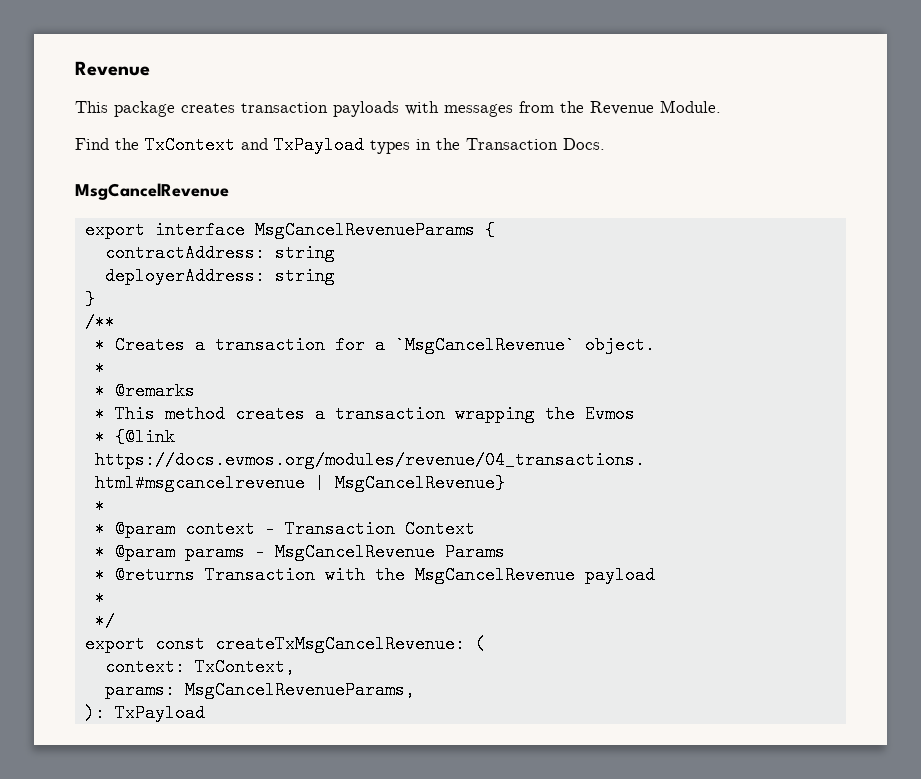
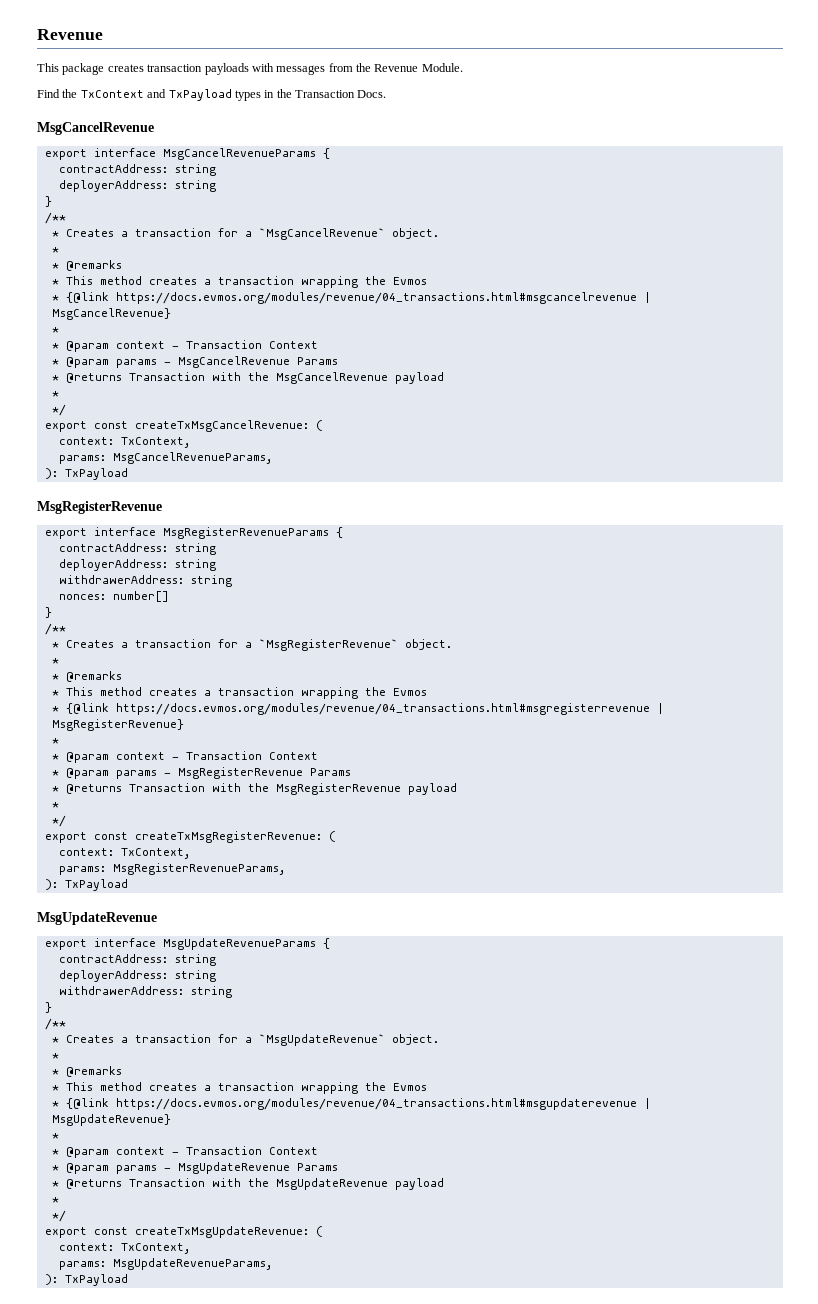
  params: MsgCancelRevenueParams,
+ ): TxPayload
+ MsgRegisterRevenue
+ export interface MsgRegisterRevenueParams {
+ contractAddress: string
+ deployerAddress: string
+ withdrawerAddress: string
+ nonces: number[]
+ }
+ /**
+ * Creates a transaction for a `MsgRegisterRevenue` object.
+ *
+ * @remarks
+ * This method creates a transaction wrapping the Evmos
+ * {@link https://docs.evmos.org/modules/revenue/04_transactions.html#msgregisterrevenue | MsgRegisterRevenue}
+ *
+ * @param context - Transaction Context
+ * @param params - MsgRegisterRevenue Params
+ * @returns Transaction with the MsgRegisterRevenue payload
+ *
+ */
+ export const createTxMsgRegisterRevenue: (
+ context: TxContext,
+ params: MsgRegisterRevenueParams,
+ ): TxPayload
+ MsgUpdateRevenue
+ export interface MsgUpdateRevenueParams {
+ contractAddress: string
+ deployerAddress: string
+ withdrawerAddress: string
+ }
+ /**
+ * Creates a transaction for a `MsgUpdateRevenue` object.
+ *
+ * @remarks
+ * This method creates a transaction wrapping the Evmos
+ * {@link https://docs.evmos.org/modules/revenue/04_transactions.html#msgupdaterevenue | MsgUpdateRevenue}
+ *
+ * @param context - Transaction Context
+ * @param params - MsgUpdateRevenue Params
+ * @returns Transaction with the MsgUpdateRevenue payload
+ *
+ */
+ export const createTxMsgUpdateRevenue: (
+ context: TxContext,
+ params: MsgUpdateRevenueParams,

